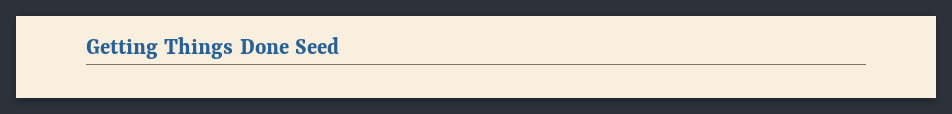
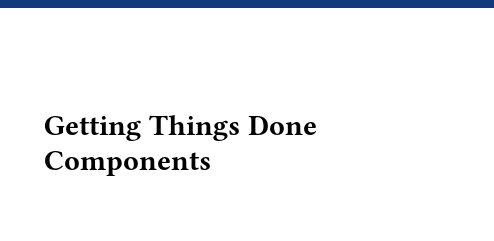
- Getting Things Done Seed
+ Getting Things Done Components

